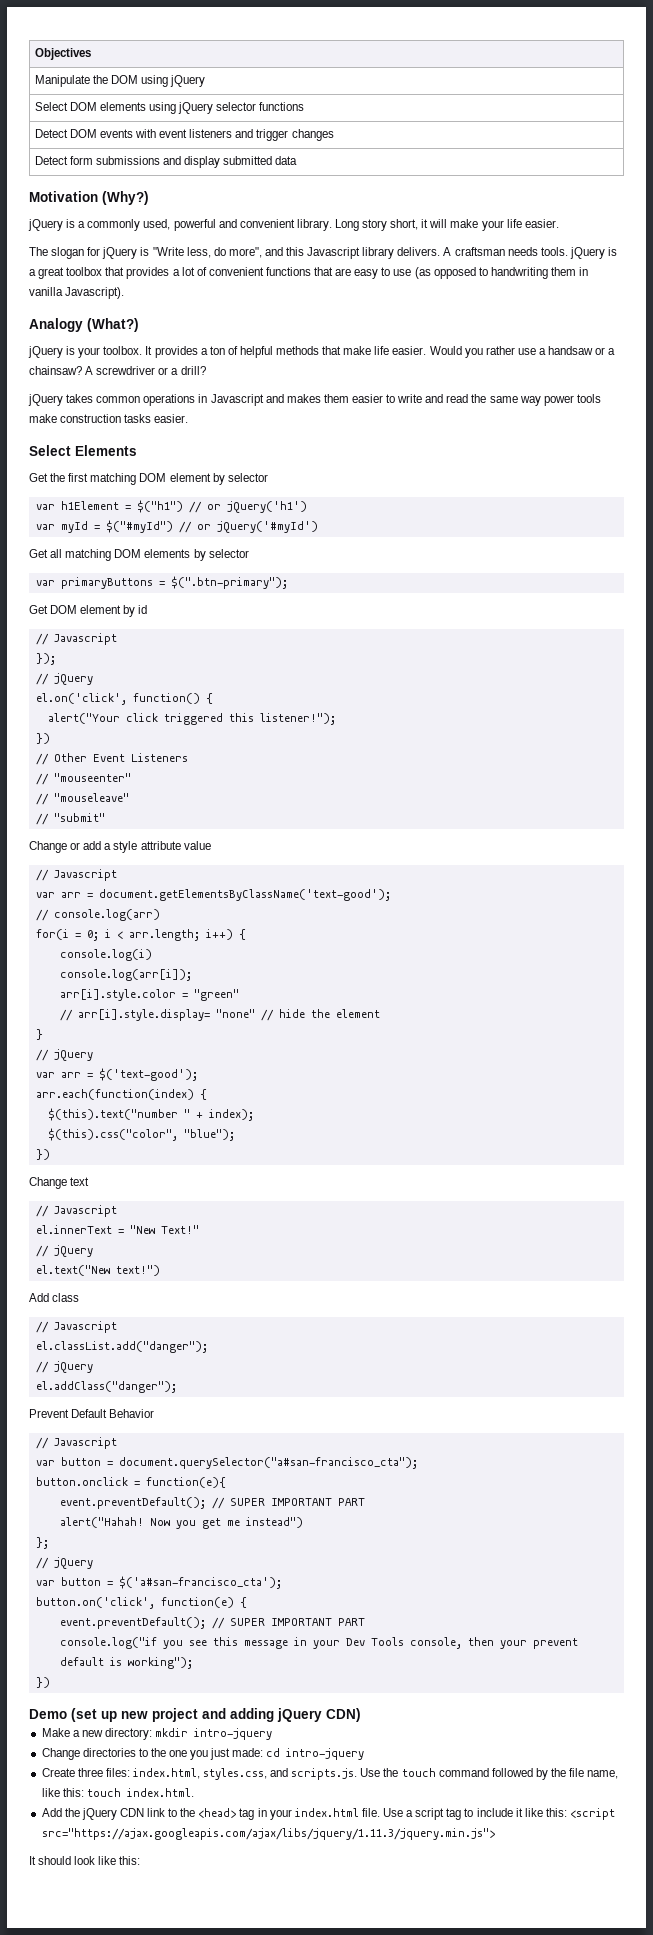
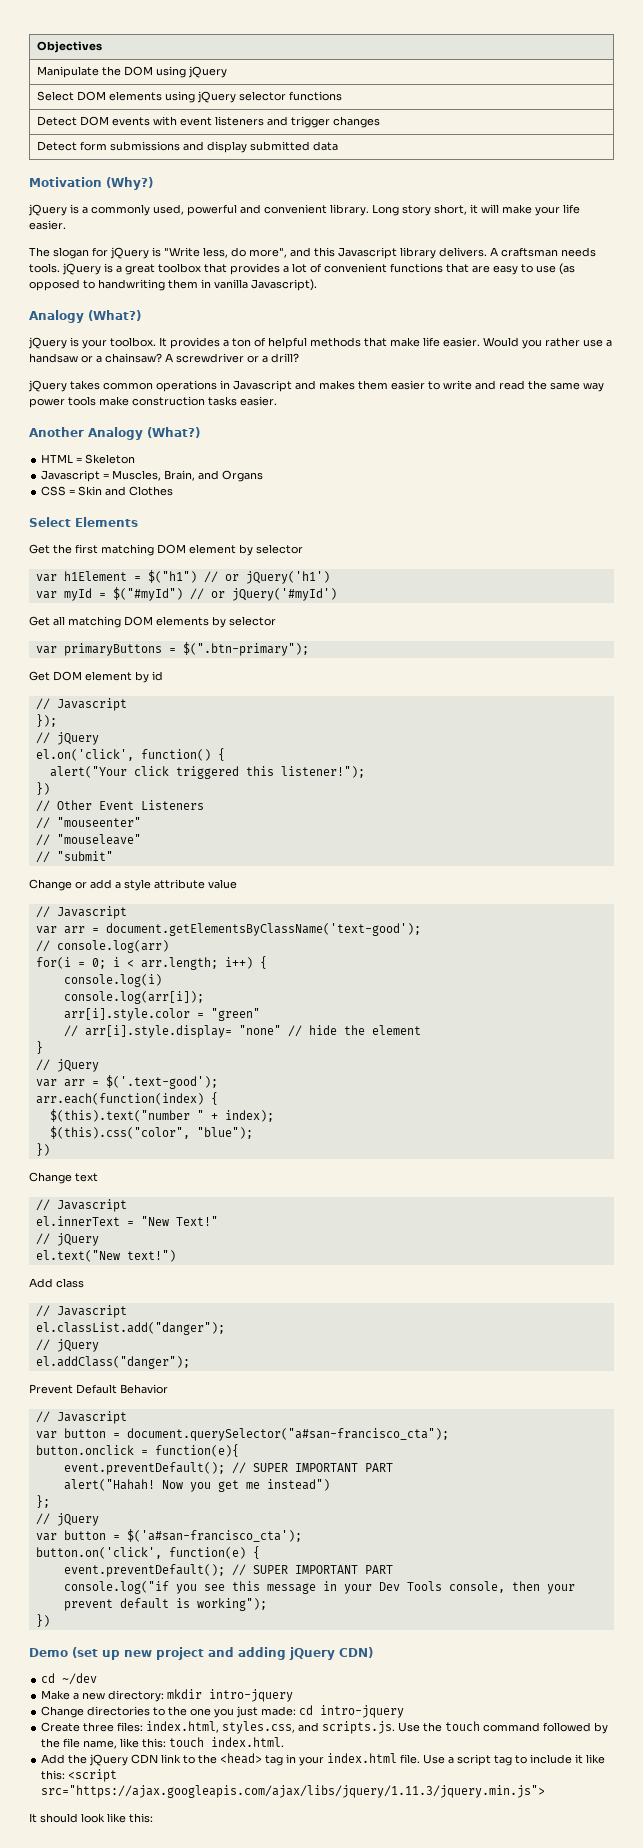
+ Another Analogy (What?)
+ HTML = Skeleton
+ Javascript = Muscles, Brain, and Organs
+ CSS = Skin and Clothes
- var arr = $('text-good');
+ var arr = $('.text-good');
+ cd ~/dev

